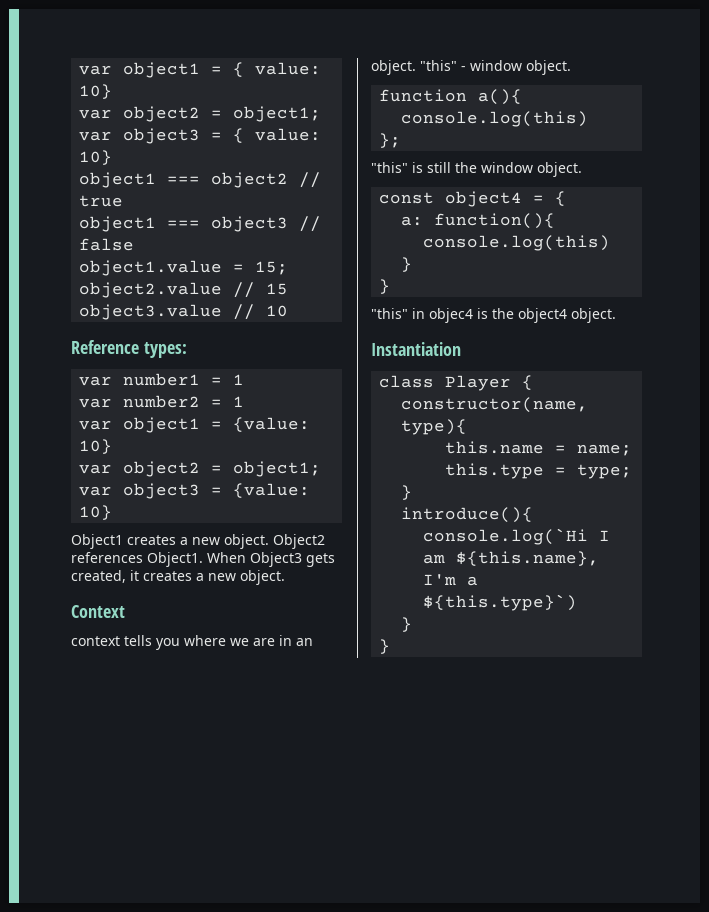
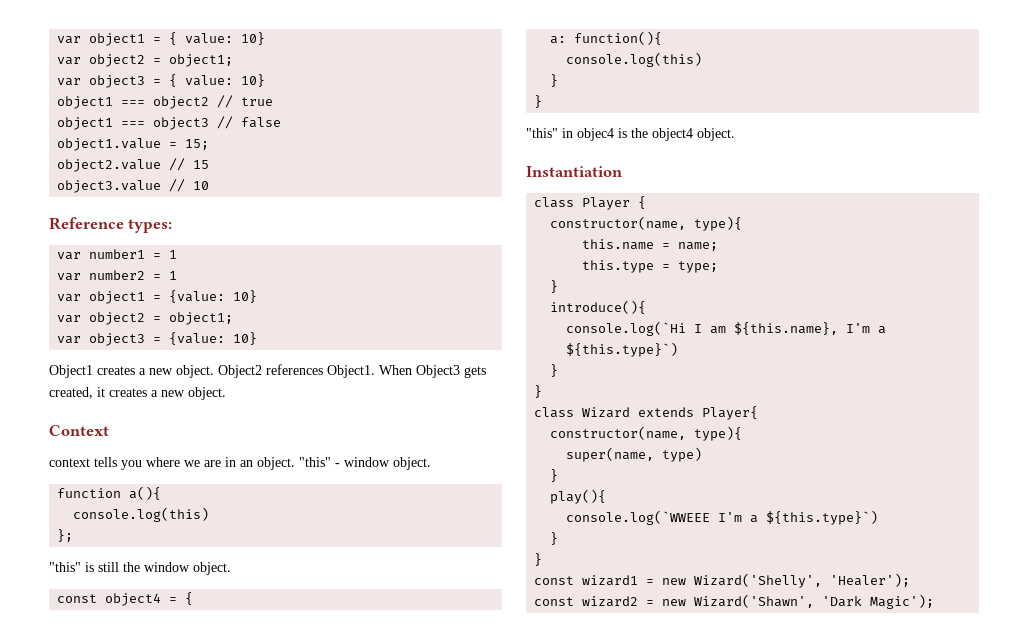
+ class Wizard extends Player{
+ constructor(name, type){
+ super(name, type)
+ }
+ play(){
+ console.log(`WWEEE I'm a ${this.type}`)
+ }
+ }
+ const wizard1 = new Wizard('Shelly', 'Healer');
+ const wizard2 = new Wizard('Shawn', 'Dark Magic');

